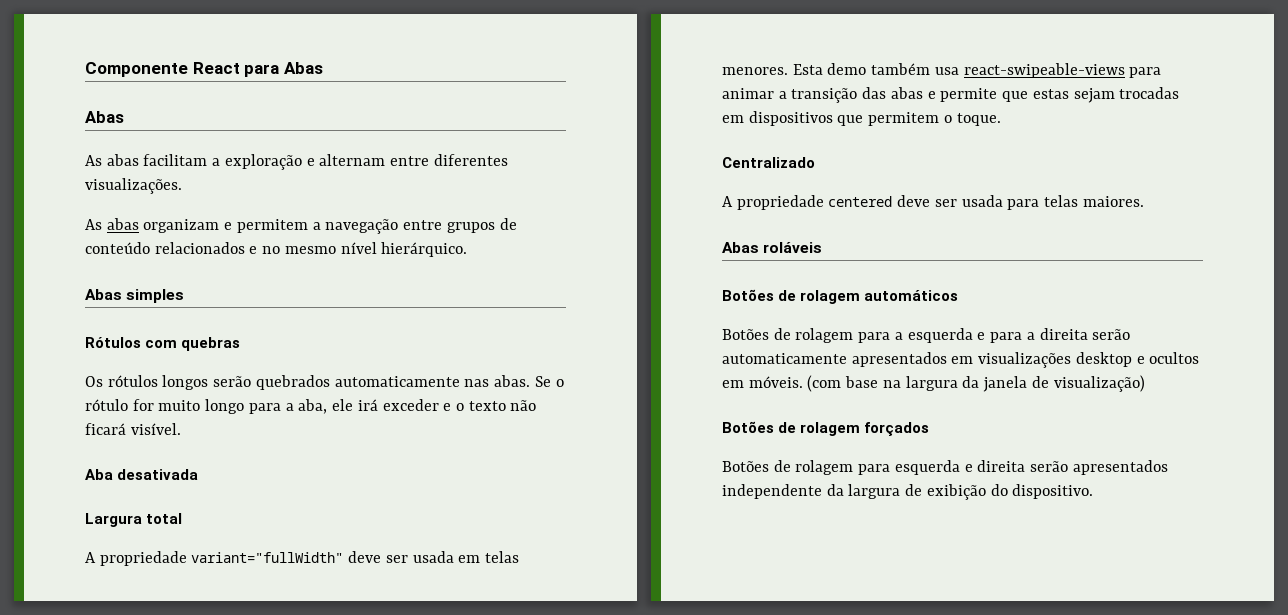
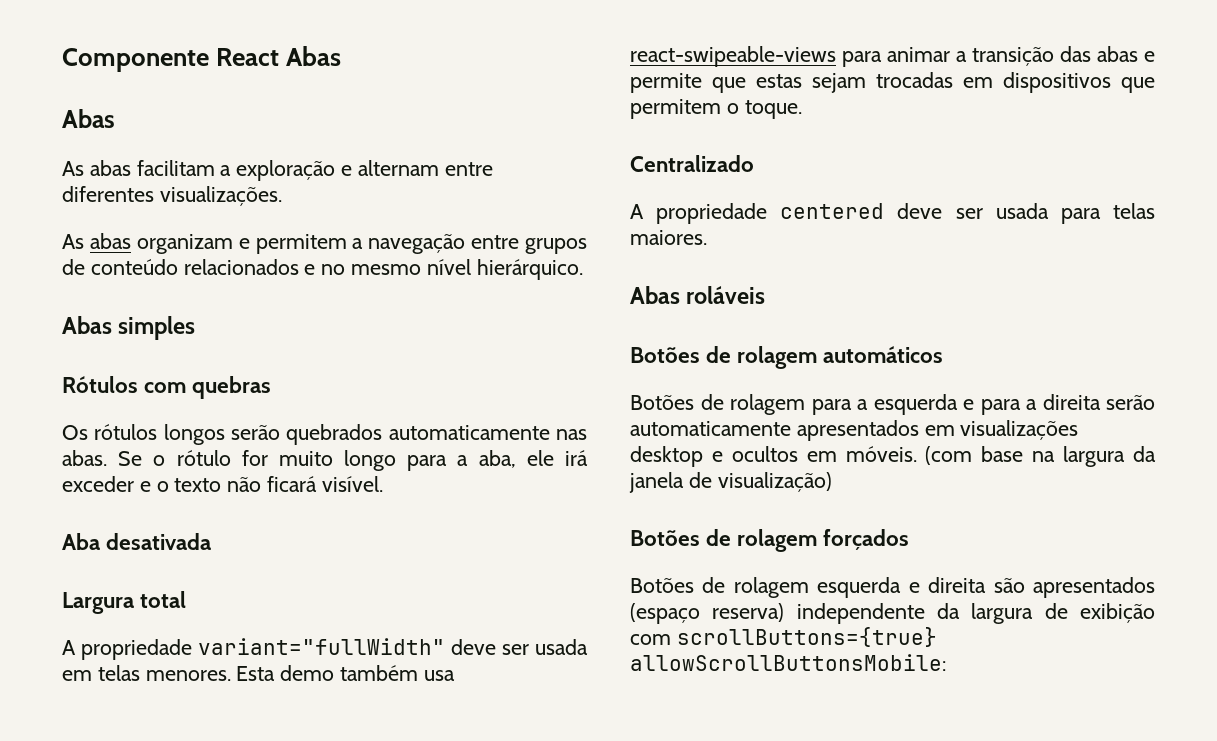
- Componente React para Abas
+ Componente React Abas
- Botões de rolagem para esquerda e direita serão apresentados independente da largura de exibição do dispositivo.
+ Botões de rolagem esquerda e direita são apresentados (espaço reserva) independente da largura de exibição com scrollButtons={true} allowScrollButtonsMobile:

